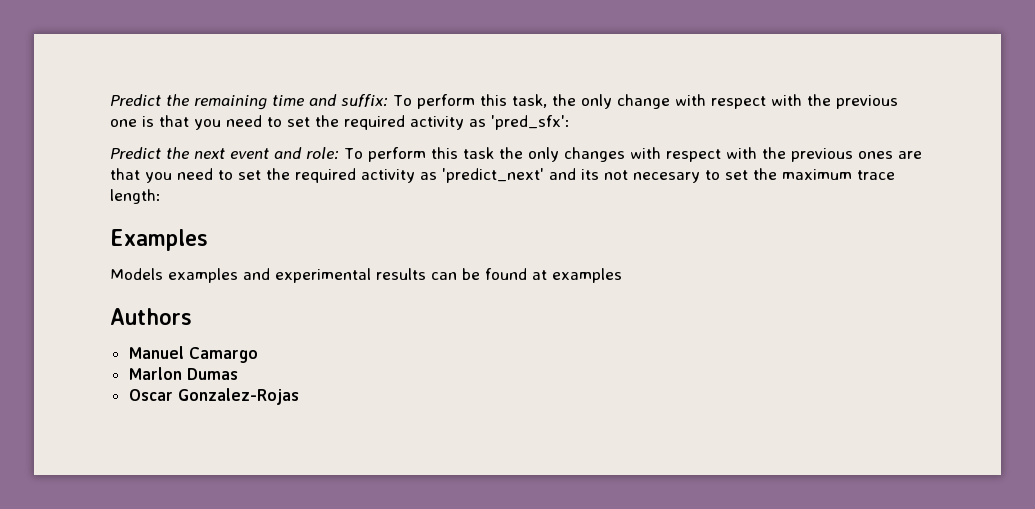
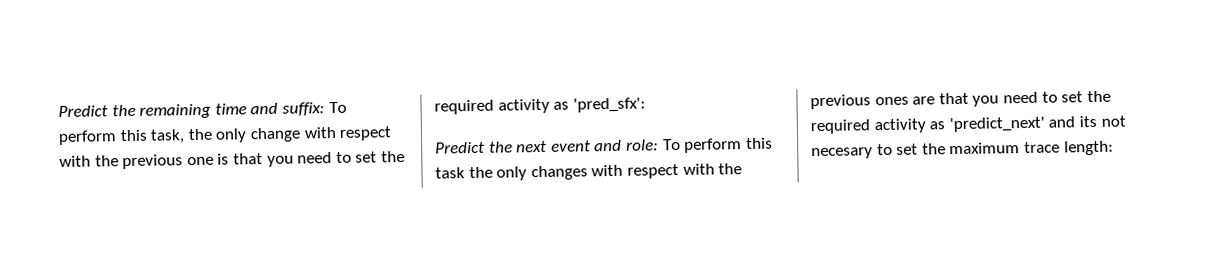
- Examples
- Models examples and experimental results can be found at examples
- Authors
- Manuel Camargo
- Marlon Dumas
- Oscar Gonzalez-Rojas

